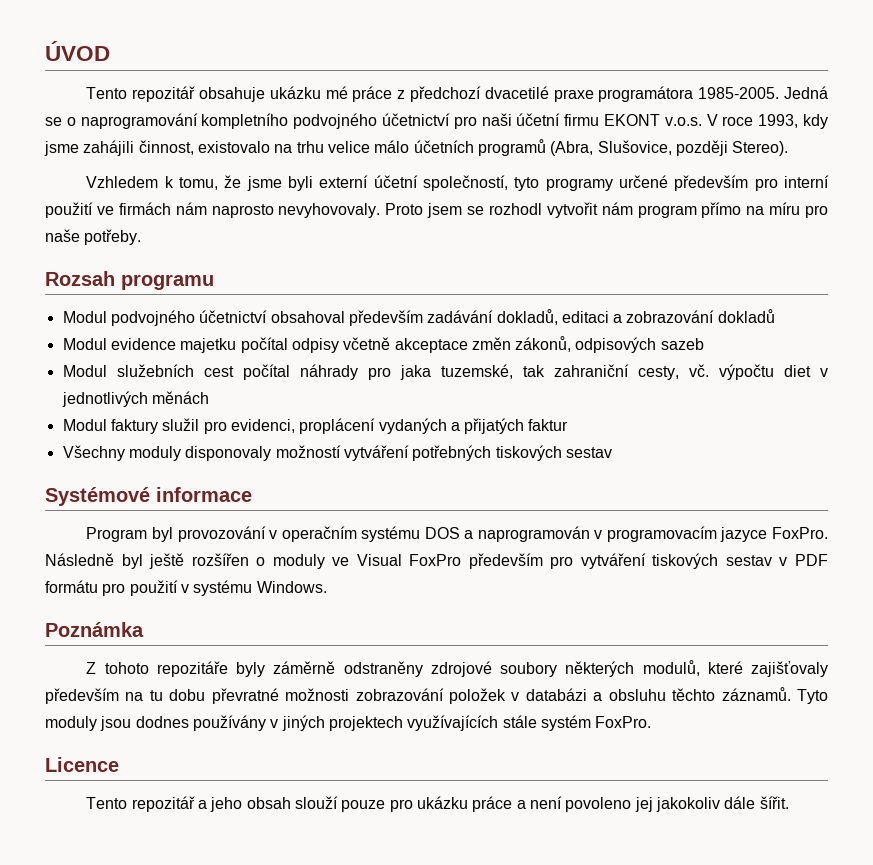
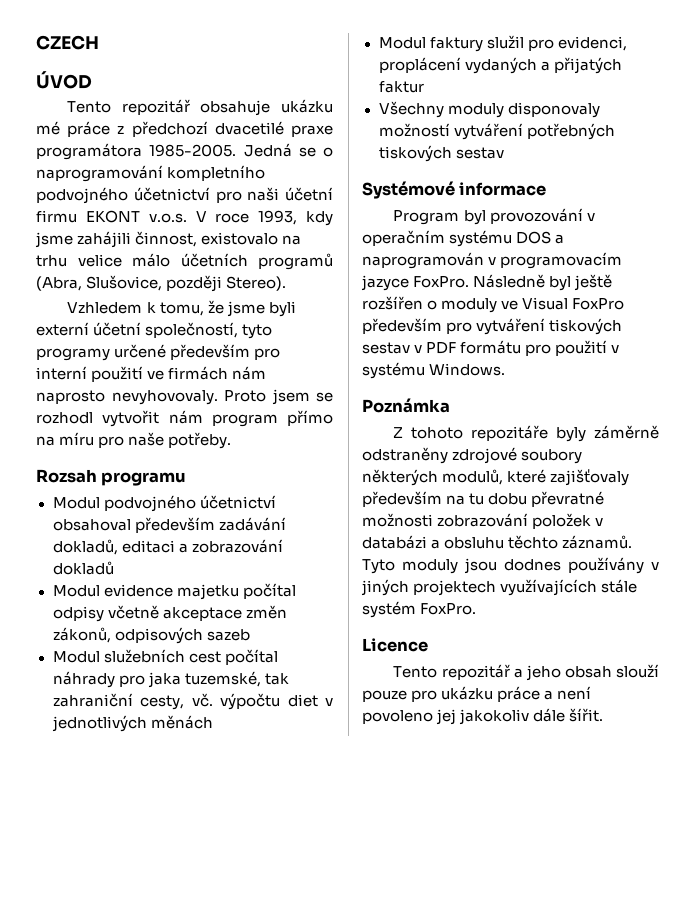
+ CZECH

